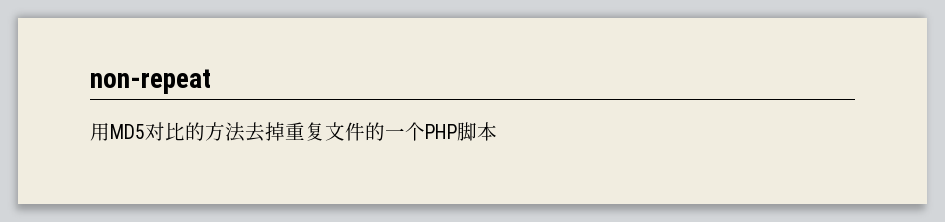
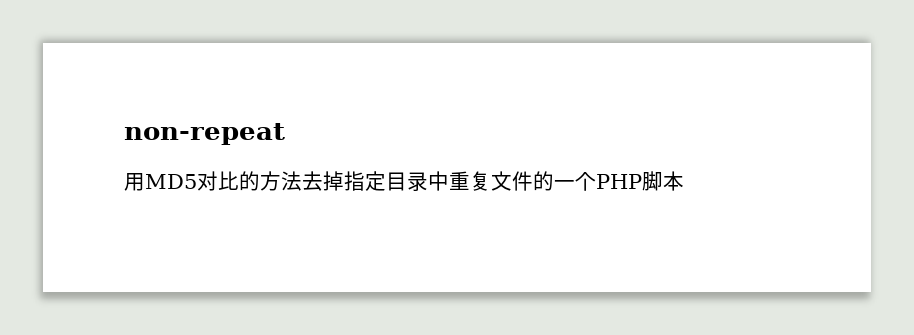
- 用MD5对比的方法去掉重复文件的一个PHP脚本
+ 用MD5对比的方法去掉指定目录中重复文件的一个PHP脚本

